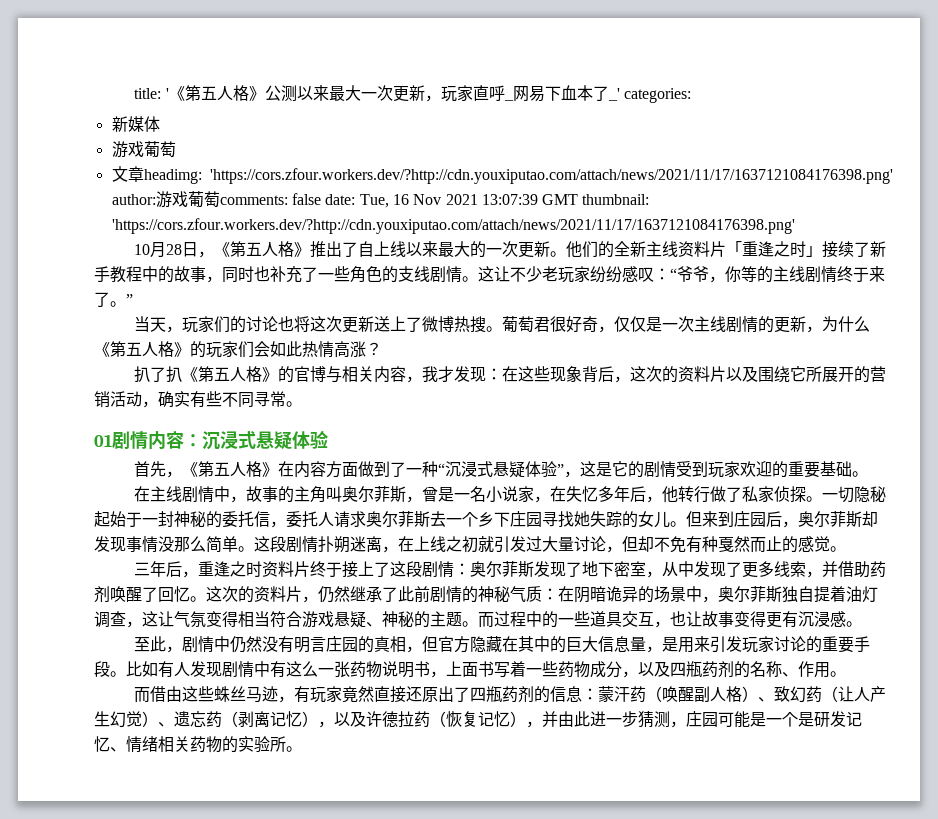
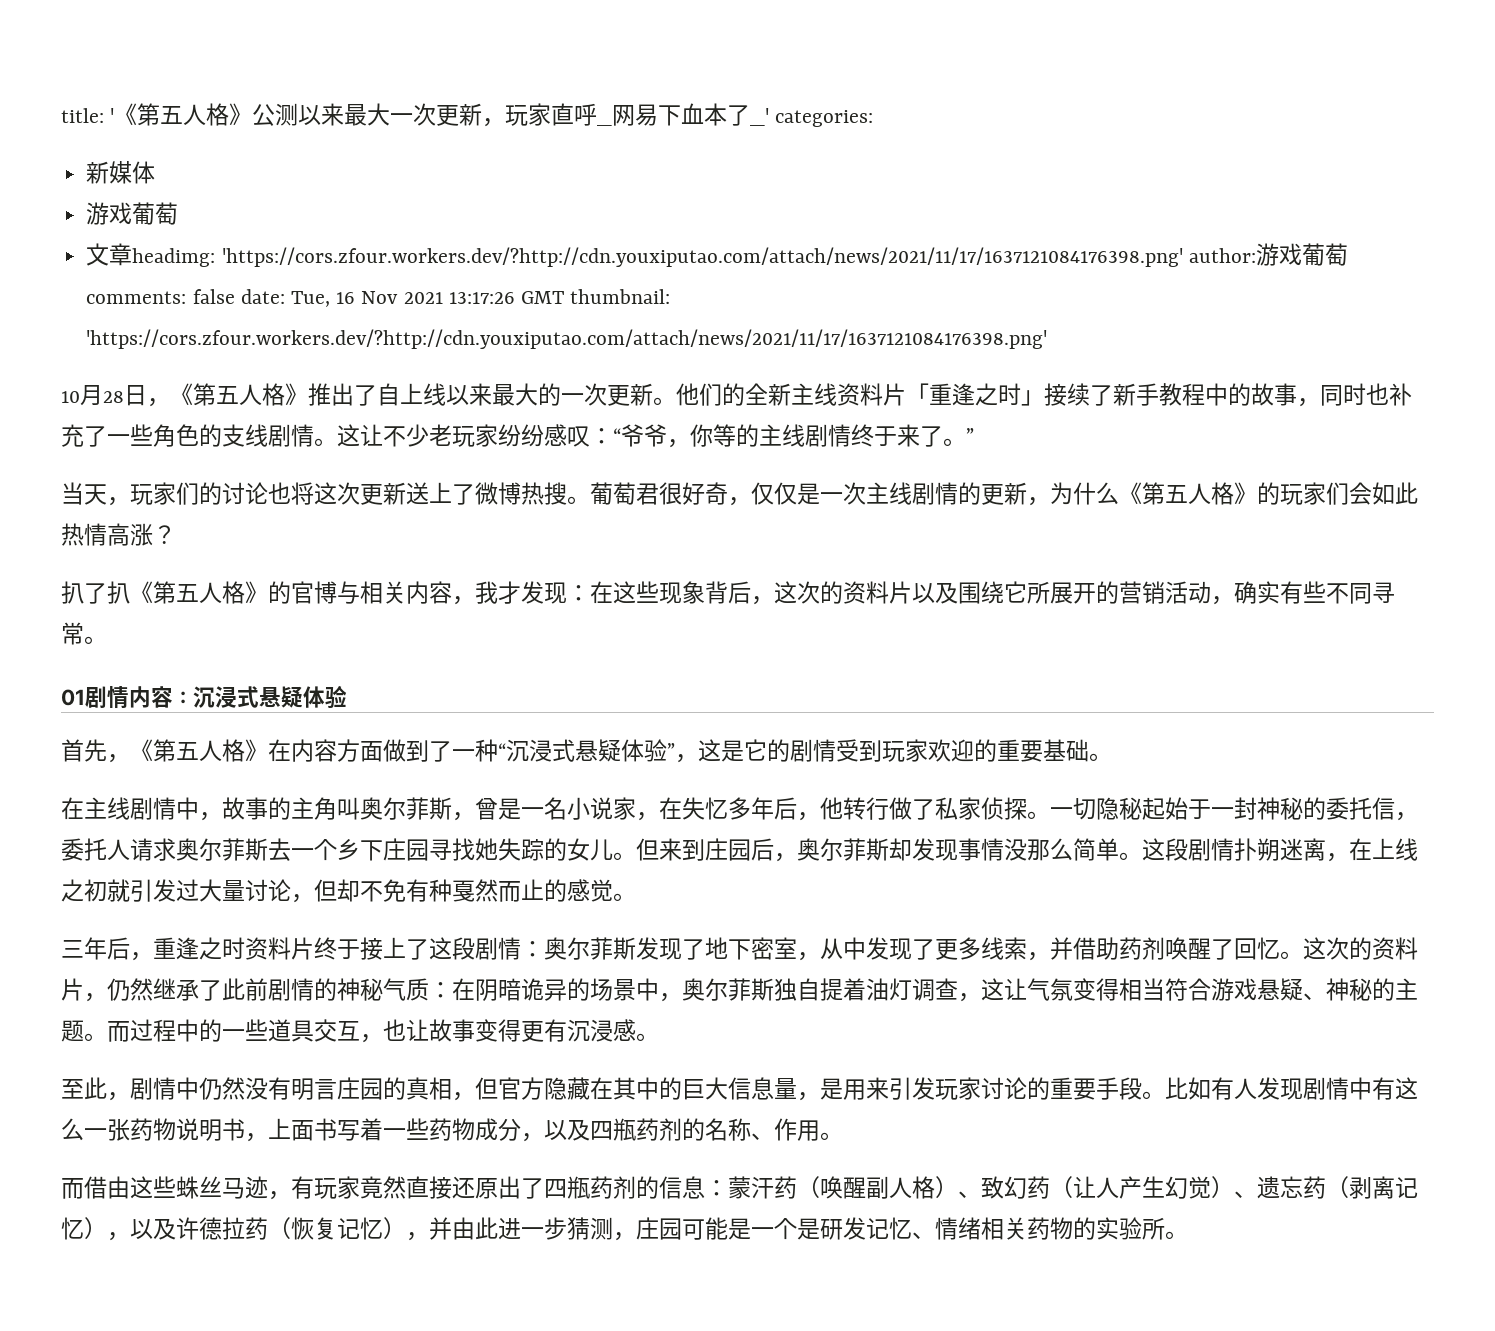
- 文章headimg: 'https://cors.zfour.workers.dev/?http://cdn.youxiputao.com/attach/news/2021/11/17/1637121084176398.png' author:游戏葡萄comments: false date: Tue, 16 Nov 2021 13:07:39 GMT thumbnail: 'https://cors.zfour.workers.dev/?http://cdn.youxiputao.com/attach/news/2021/11/17/1637121084176398.png'
+ 文章headimg: 'https://cors.zfour.workers.dev/?http://cdn.youxiputao.com/attach/news/2021/11/17/1637121084176398.png' author:游戏葡萄comments: false date: Tue, 16 Nov 2021 13:17:26 GMT thumbnail: 'https://cors.zfour.workers.dev/?http://cdn.youxiputao.com/attach/news/2021/11/17/1637121084176398.png'

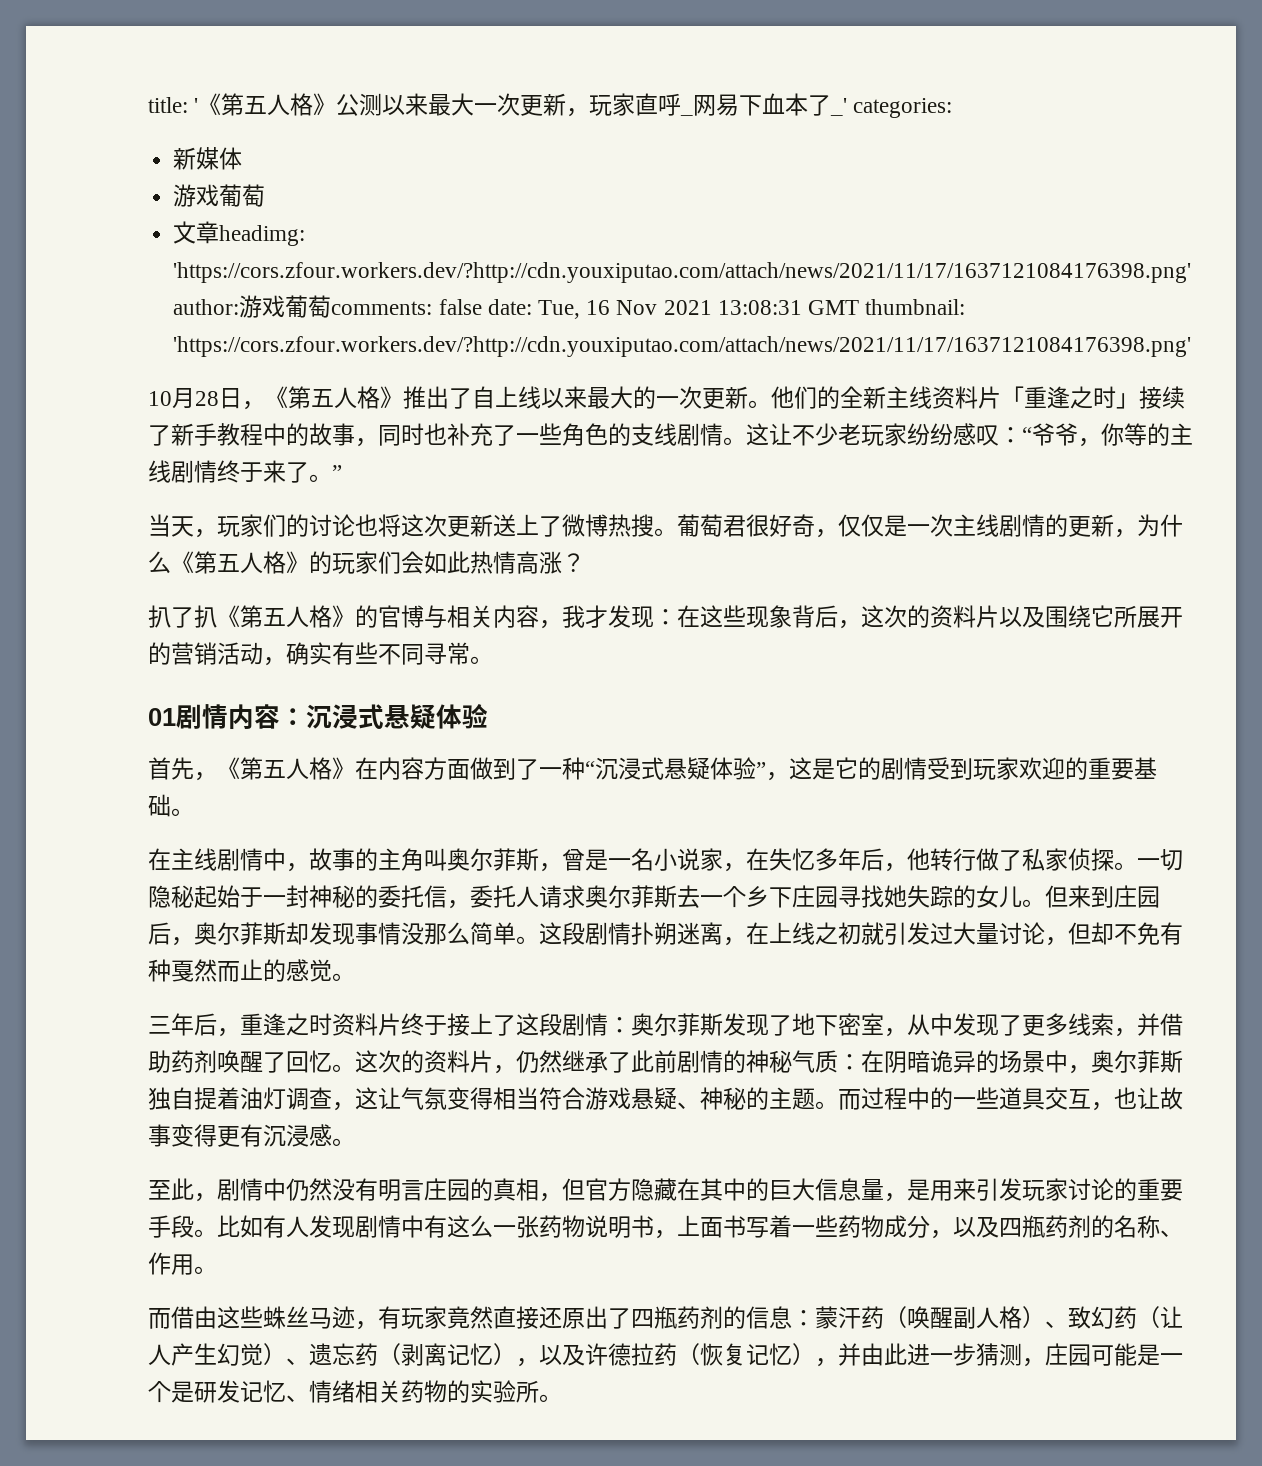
- 文章headimg: 'https://cors.zfour.workers.dev/?http://cdn.youxiputao.com/attach/news/2021/11/17/1637121084176398.png' author:游戏葡萄comments: false date: Tue, 16 Nov 2021 13:17:26 GMT thumbnail: 'https://cors.zfour.workers.dev/?http://cdn.youxiputao.com/attach/news/2021/11/17/1637121084176398.png'
+ 文章headimg: 'https://cors.zfour.workers.dev/?http://cdn.youxiputao.com/attach/news/2021/11/17/1637121084176398.png' author:游戏葡萄comments: false date: Tue, 16 Nov 2021 13:08:31 GMT thumbnail: 'https://cors.zfour.workers.dev/?http://cdn.youxiputao.com/attach/news/2021/11/17/1637121084176398.png'

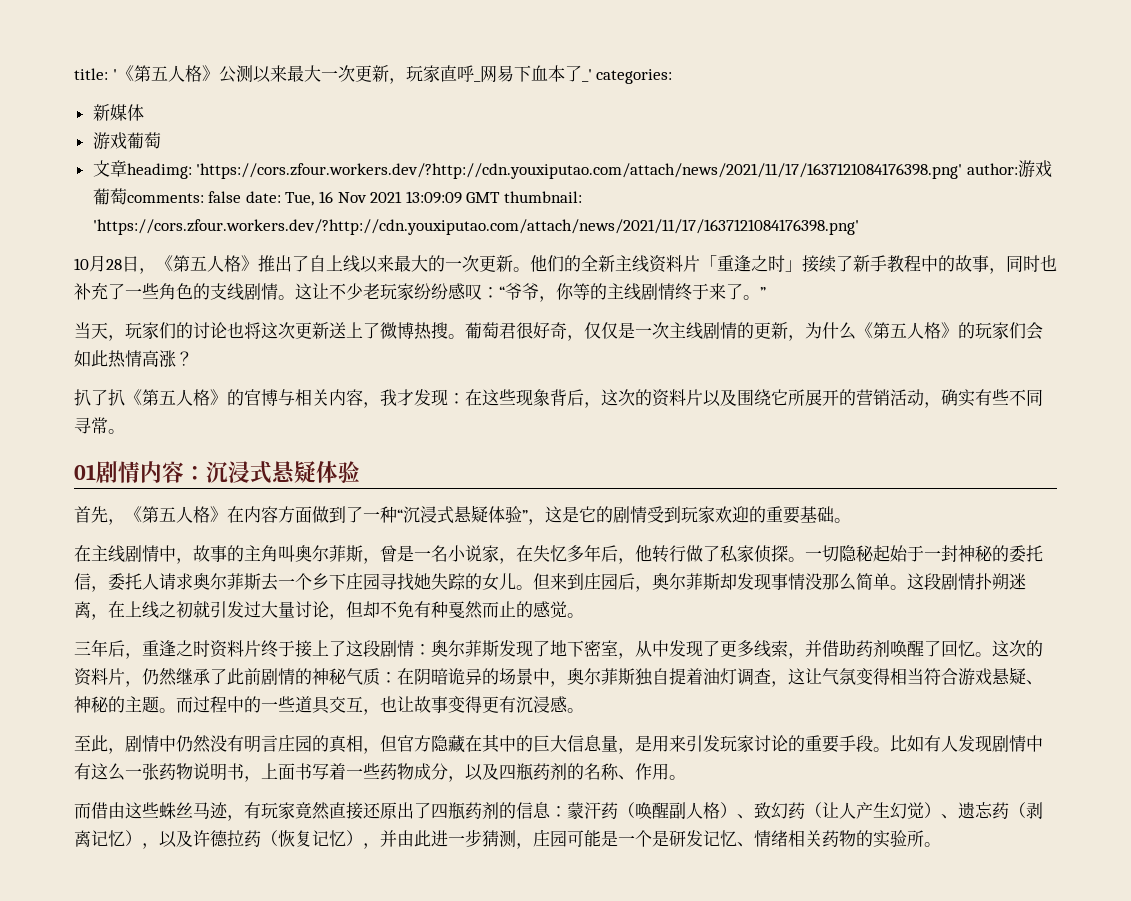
- 文章headimg: 'https://cors.zfour.workers.dev/?http://cdn.youxiputao.com/attach/news/2021/11/17/1637121084176398.png' author:游戏葡萄comments: false date: Tue, 16 Nov 2021 13:08:31 GMT thumbnail: 'https://cors.zfour.workers.dev/?http://cdn.youxiputao.com/attach/news/2021/11/17/1637121084176398.png'
+ 文章headimg: 'https://cors.zfour.workers.dev/?http://cdn.youxiputao.com/attach/news/2021/11/17/1637121084176398.png' author:游戏葡萄comments: false date: Tue, 16 Nov 2021 13:09:09 GMT thumbnail: 'https://cors.zfour.workers.dev/?http://cdn.youxiputao.com/attach/news/2021/11/17/1637121084176398.png'

